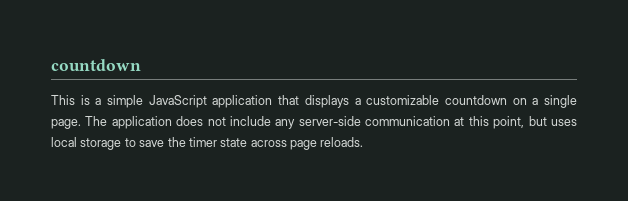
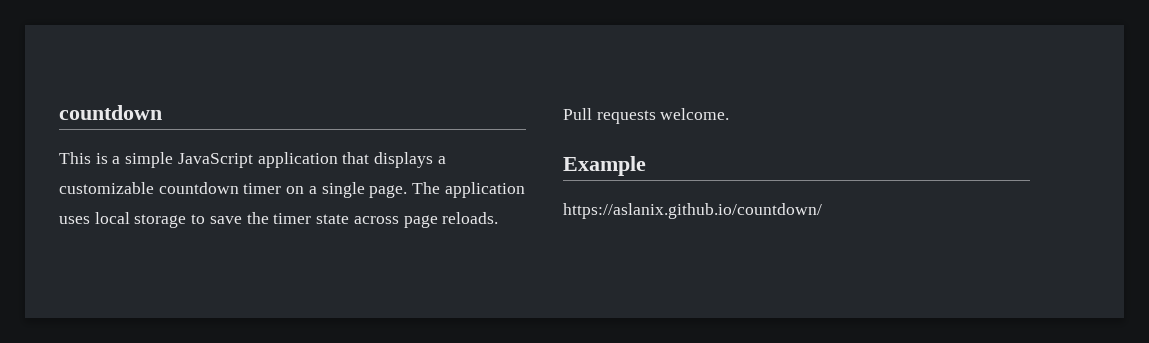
- This is a simple JavaScript application that displays a customizable countdown on a single page.
+ This is a simple JavaScript application that displays a customizable countdown timer on a single page.
- The application does not include any server-side communication at this point, but uses local storage to save the timer state across page reloads.
+ The application uses local storage to save the timer state across page reloads.
+ Pull requests welcome.
+ Example
+ https://aslanix.github.io/countdown/

